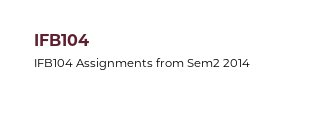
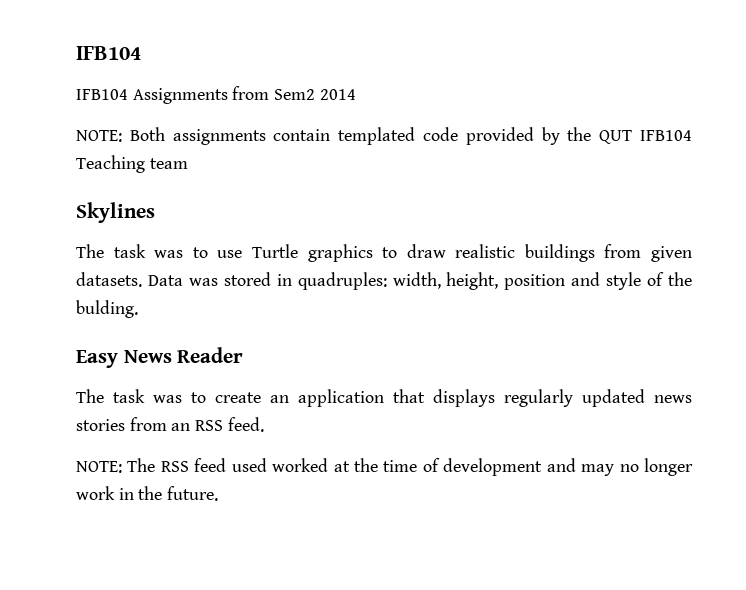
+ NOTE: Both assignments contain templated code provided by the QUT IFB104 Teaching team
+ Skylines
+ The task was to use Turtle graphics to draw realistic buildings from given datasets. Data was stored in quadruples: width, height, position and style of the bulding.
+ Easy News Reader
+ The task was to create an application that displays regularly updated news stories from an RSS feed.
+ NOTE: The RSS feed used worked at the time of development and may no longer work in the future.

